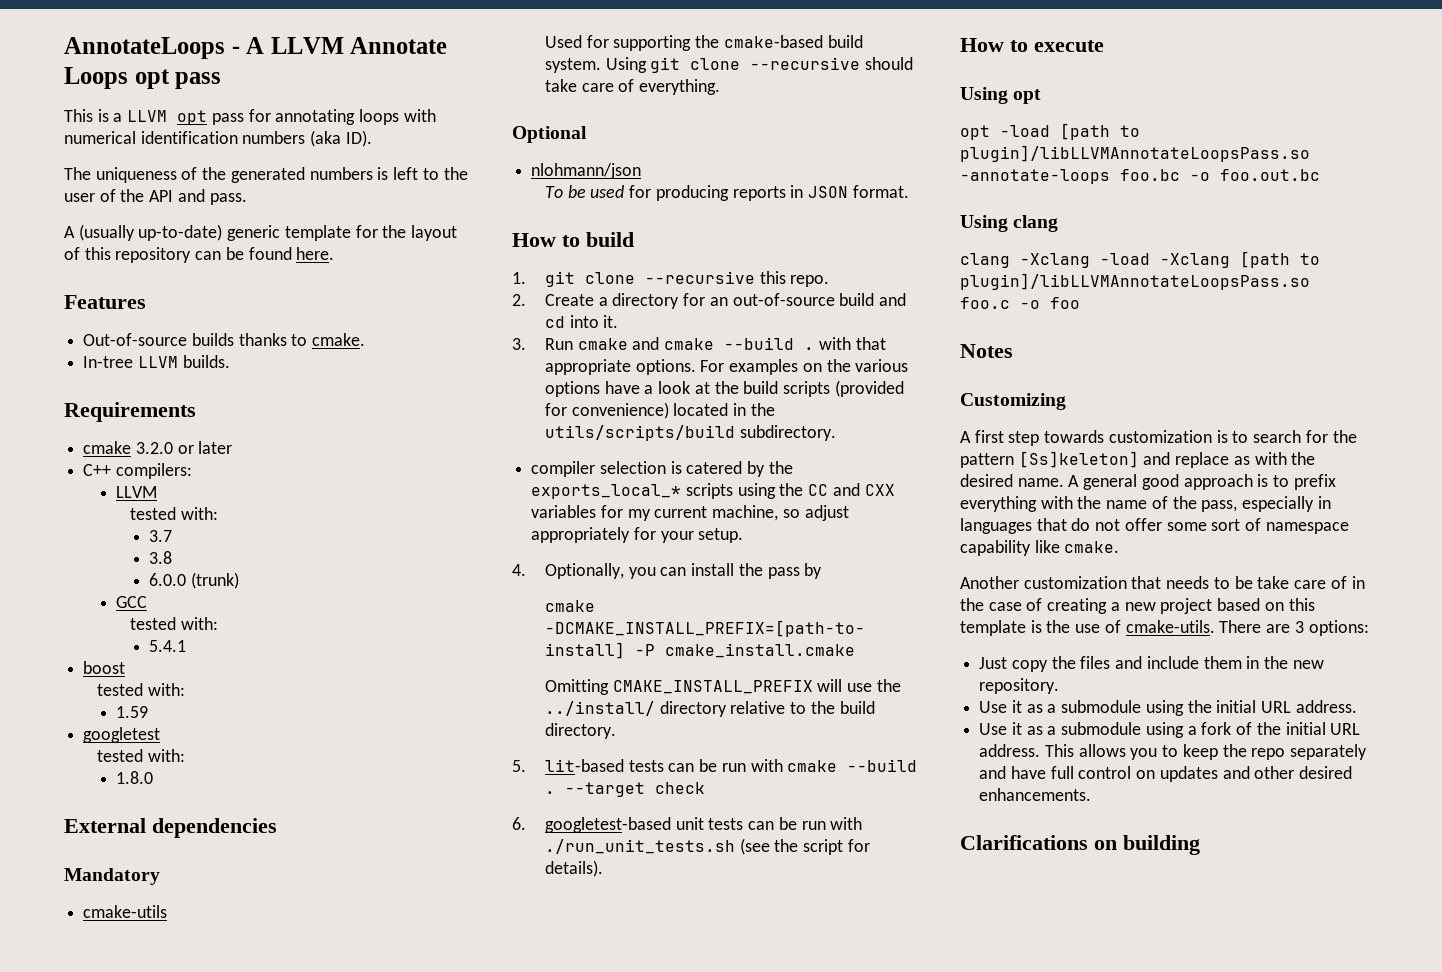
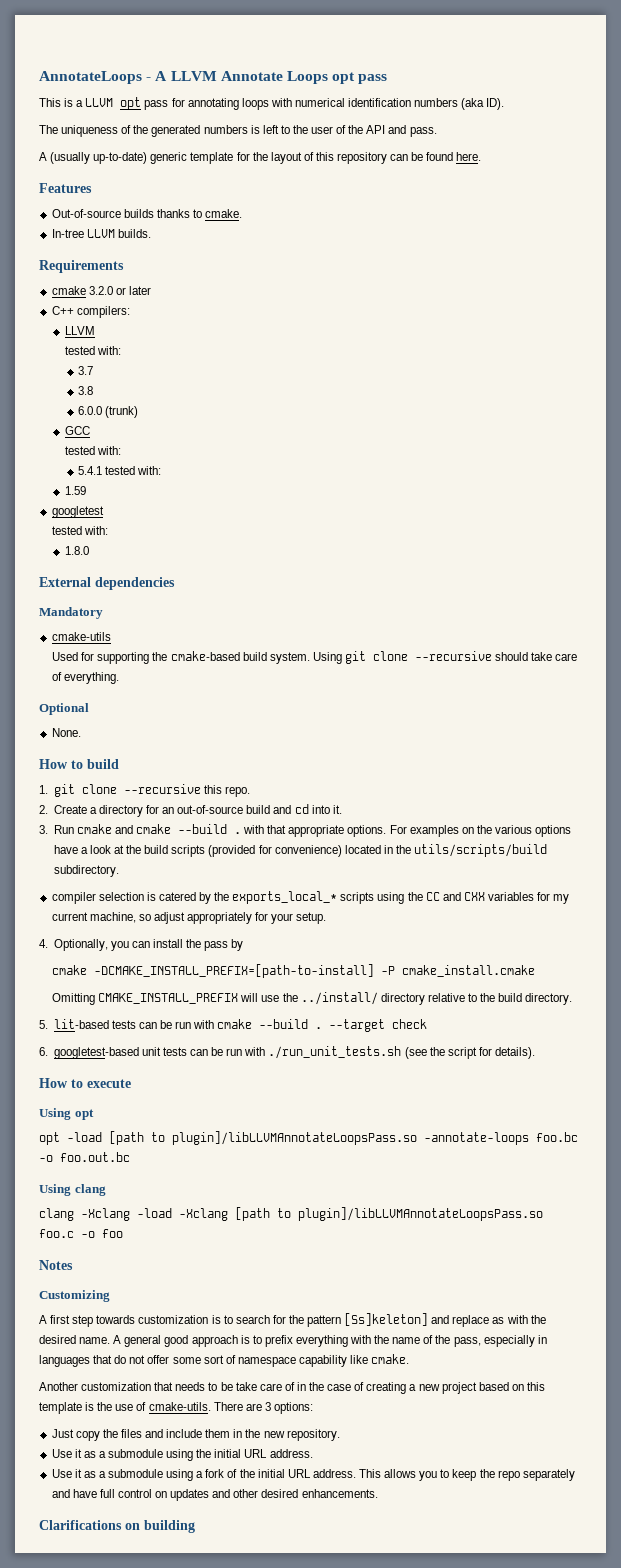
- 5.4.1
- boost
- tested with:
+ 5.4.1 tested with:
- nlohmann/json
- To be used for producing reports in JSON format.
+ None.

